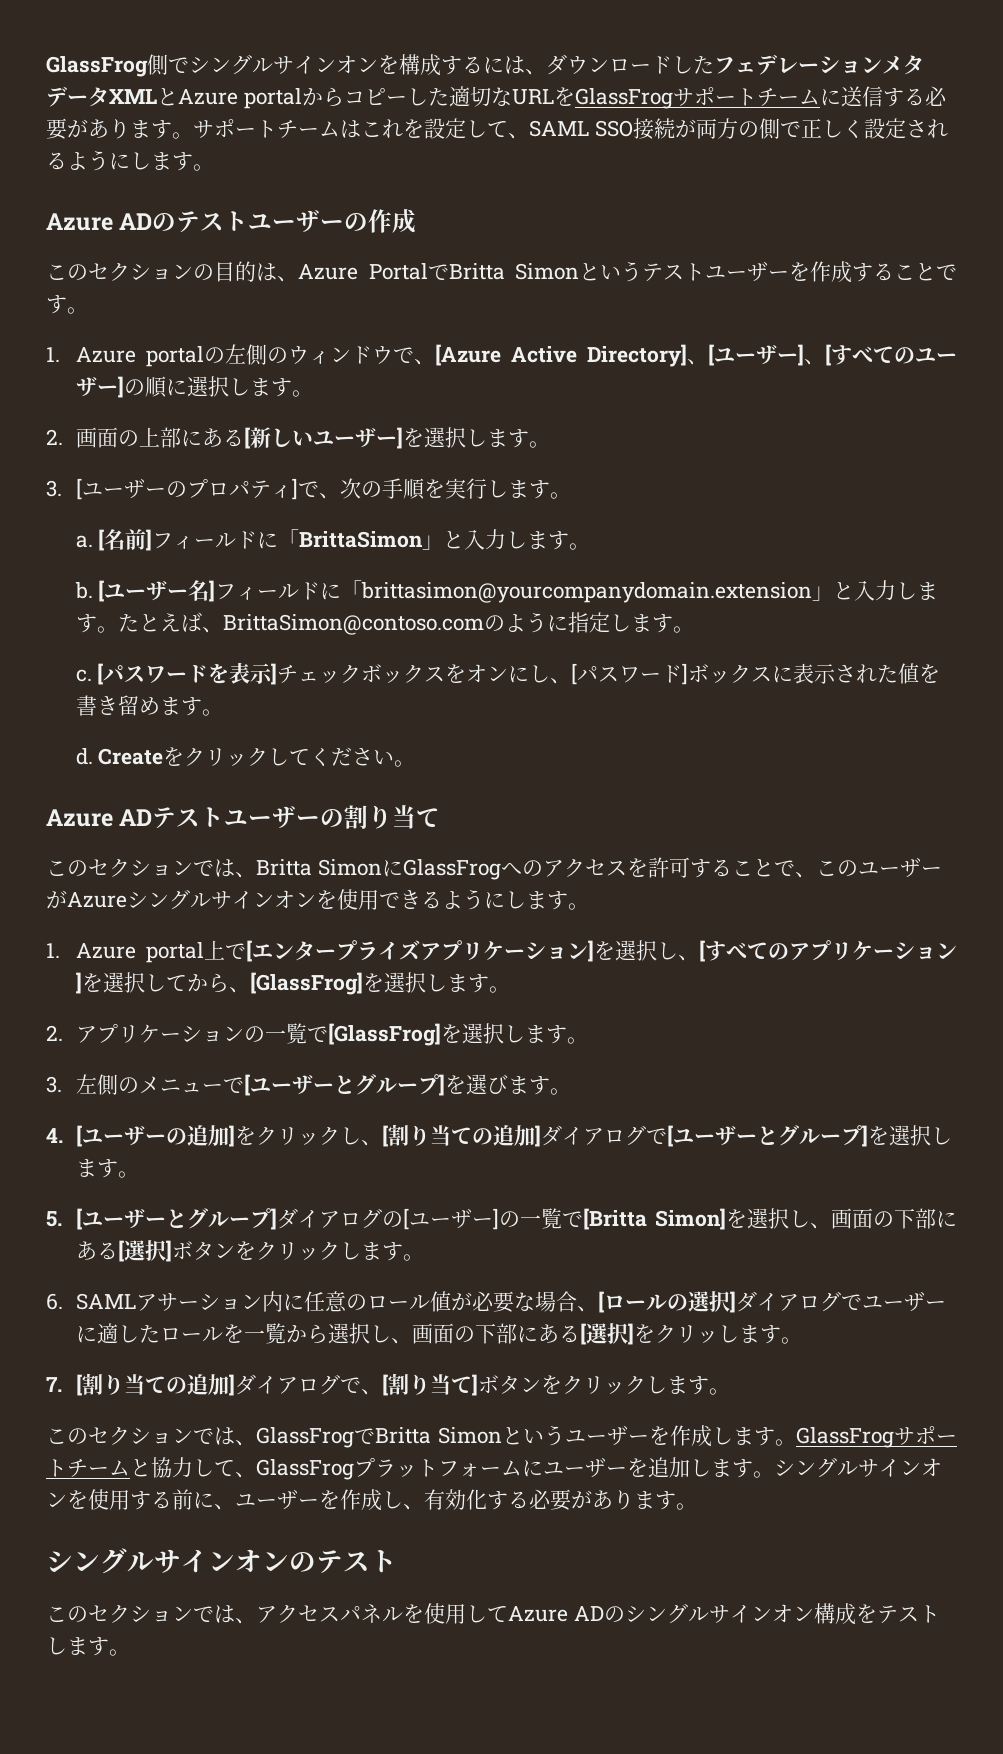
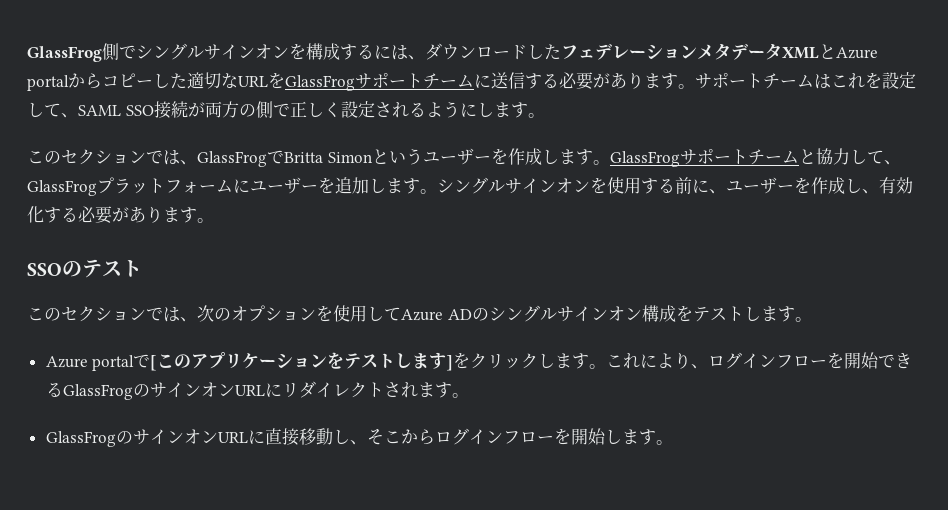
- Azure ADのテストユーザーの作成
- このセクションの目的は、Azure PortalでBritta Simonというテストユーザーを作成することです。
- 1. Azure portalの左側のウィンドウで、[Azure Active Directory]、[ユーザー]、[すべてのユーザー]の順に選択します。
- 2.画面の上部にある[新しいユーザー]を選択します。
- 3. [ユーザーのプロパティ]で、次の手順を実行します。
- a. [名前]フィールドに「BrittaSimon」と入力します。
- b. [ユーザー名]フィールドに「brittasimon@yourcompanydomain.extension」と入力します。たとえば、BrittaSimon@contoso.comのように指定します。
- c. [パスワードを表示]チェックボックスをオンにし、[パスワード]ボックスに表示された値を書き留めます。
- d. Createをクリックしてください。
- Azure ADテストユーザーの割り当て
- このセクションでは、Britta SimonにGlassFrogへのアクセスを許可することで、このユーザーがAzureシングルサインオンを使用できるようにします。
- 1. Azure portal上で[エンタープライズアプリケーション]を選択し、[すべてのアプリケーション]を選択してから、[GlassFrog]を選択します。
- 2.アプリケーションの一覧で[GlassFrog]を選択します。
- 3.左側のメニューで[ユーザーとグループ]を選びます。
- 4. [ユーザーの追加]をクリックし、[割り当ての追加]ダイアログで[ユーザーとグループ]を選択します。
- 5. [ユーザーとグループ]ダイアログの[ユーザー]の一覧で[Britta Simon]を選択し、画面の下部にある[選択]ボタンをクリックします。
- 6. SAMLアサーション内に任意のロール値が必要な場合、[ロールの選択]ダイアログでユーザーに適したロールを一覧から選択し、画面の下部にある[選択]をクリッします。
- 7. [割り当ての追加]ダイアログで、[割り当て]ボタンをクリックします。
- シングルサインオンのテスト
+ SSOのテスト
- このセクションでは、アクセスパネルを使用してAzure ADのシングルサインオン構成をテストします。
+ このセクションでは、次のオプションを使用してAzure ADのシングルサインオン構成をテストします。
+ Azure portalで[このアプリケーションをテストします]をクリックします。これにより、ログインフローを開始できるGlassFrogのサインオンURLにリダイレクトされます。
+ GlassFrogのサインオンURLに直接移動し、そこからログインフローを開始します。

